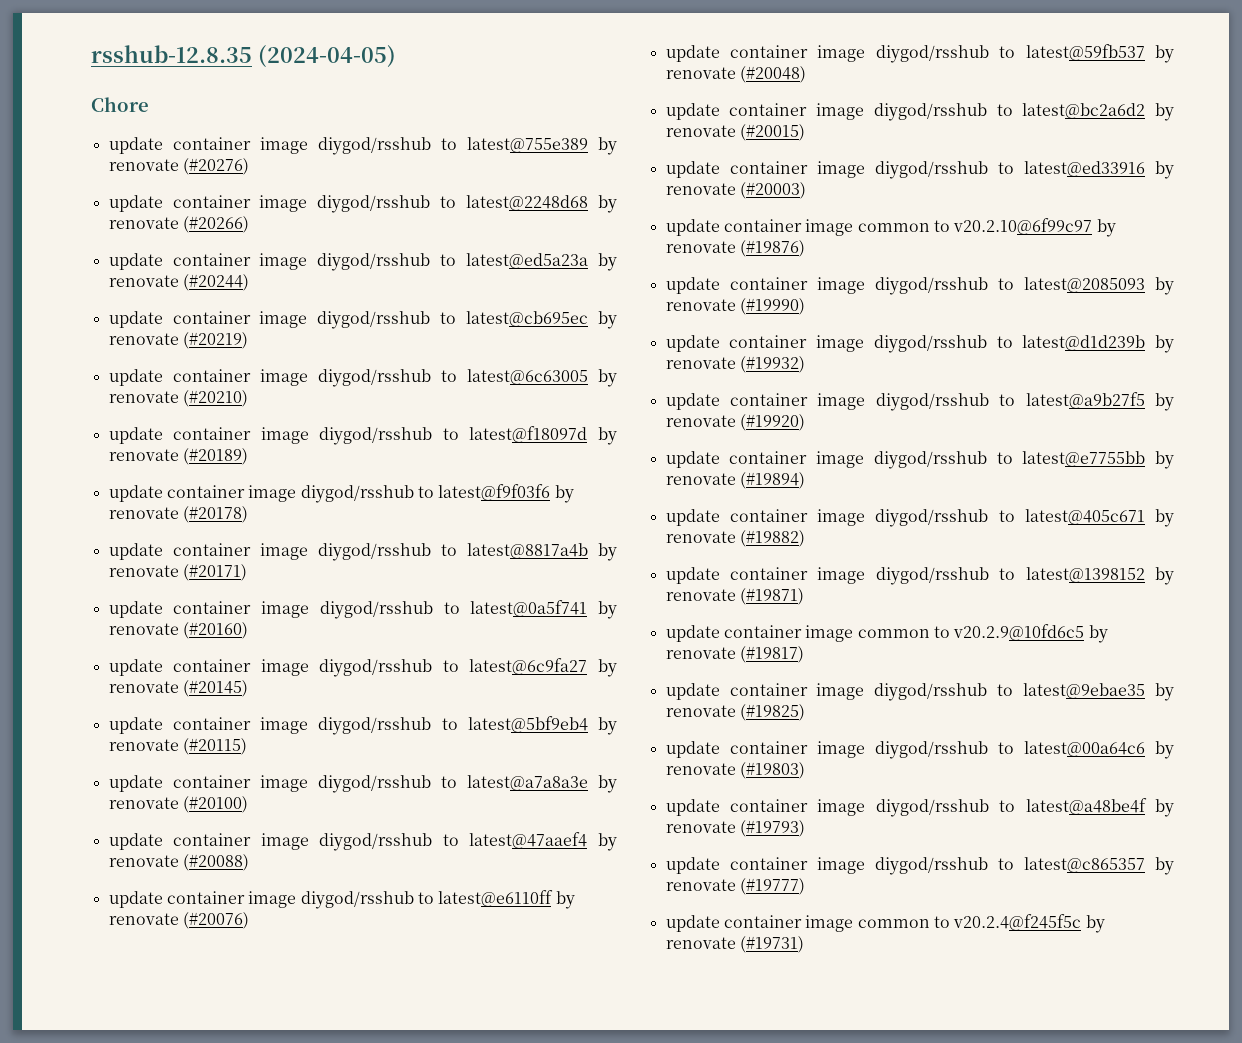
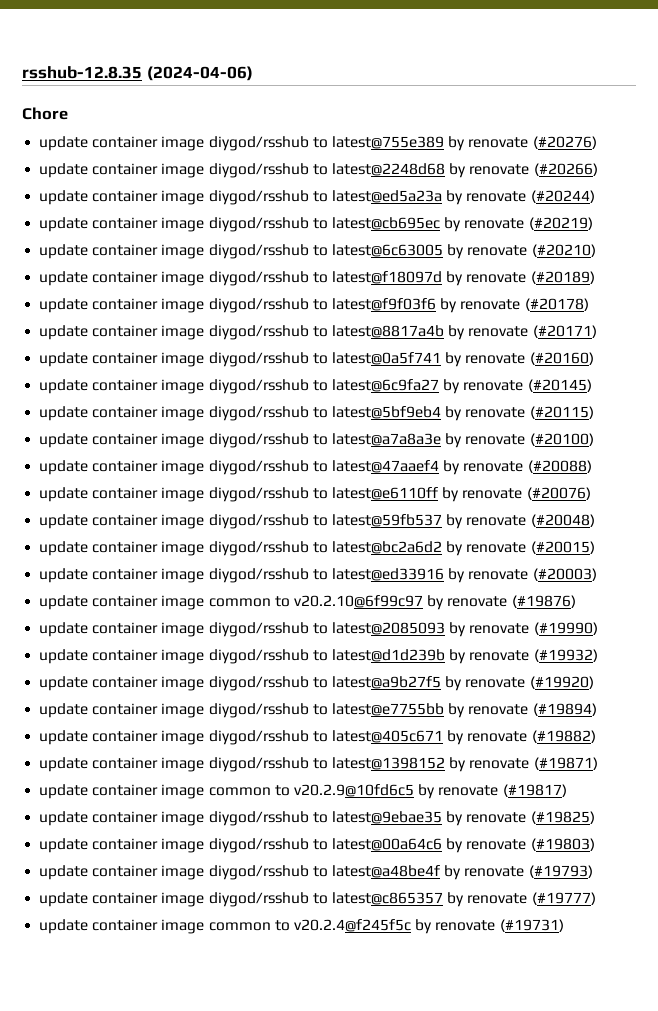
- rsshub-12.8.35 (2024-04-05)
+ rsshub-12.8.35 (2024-04-06)

